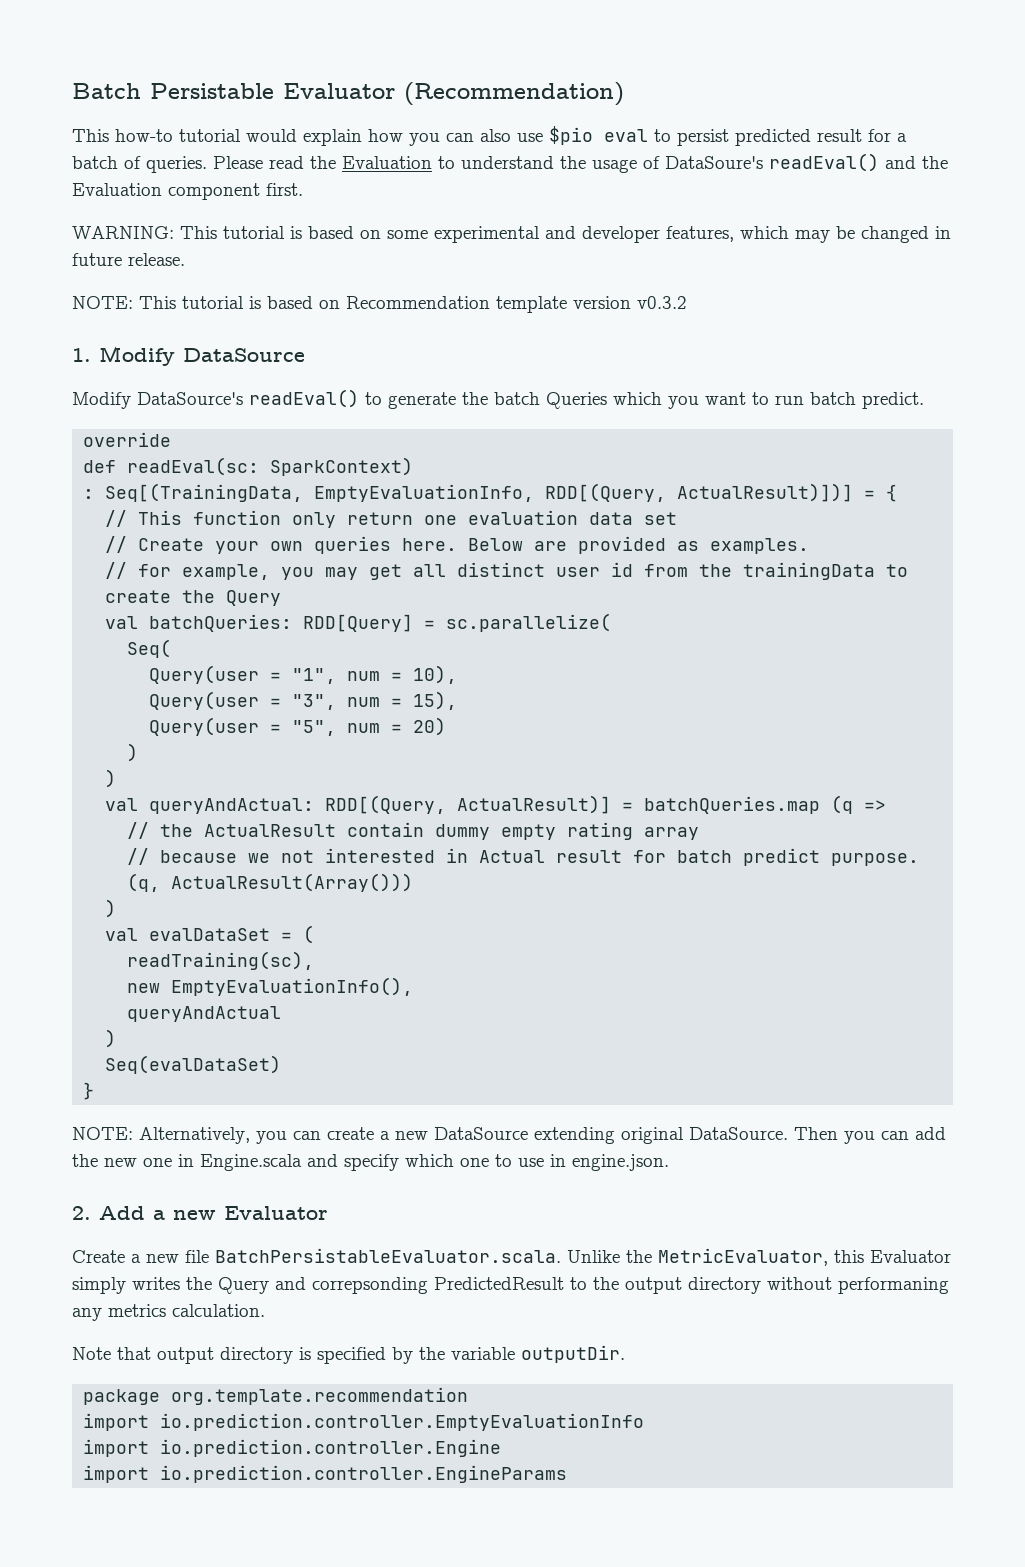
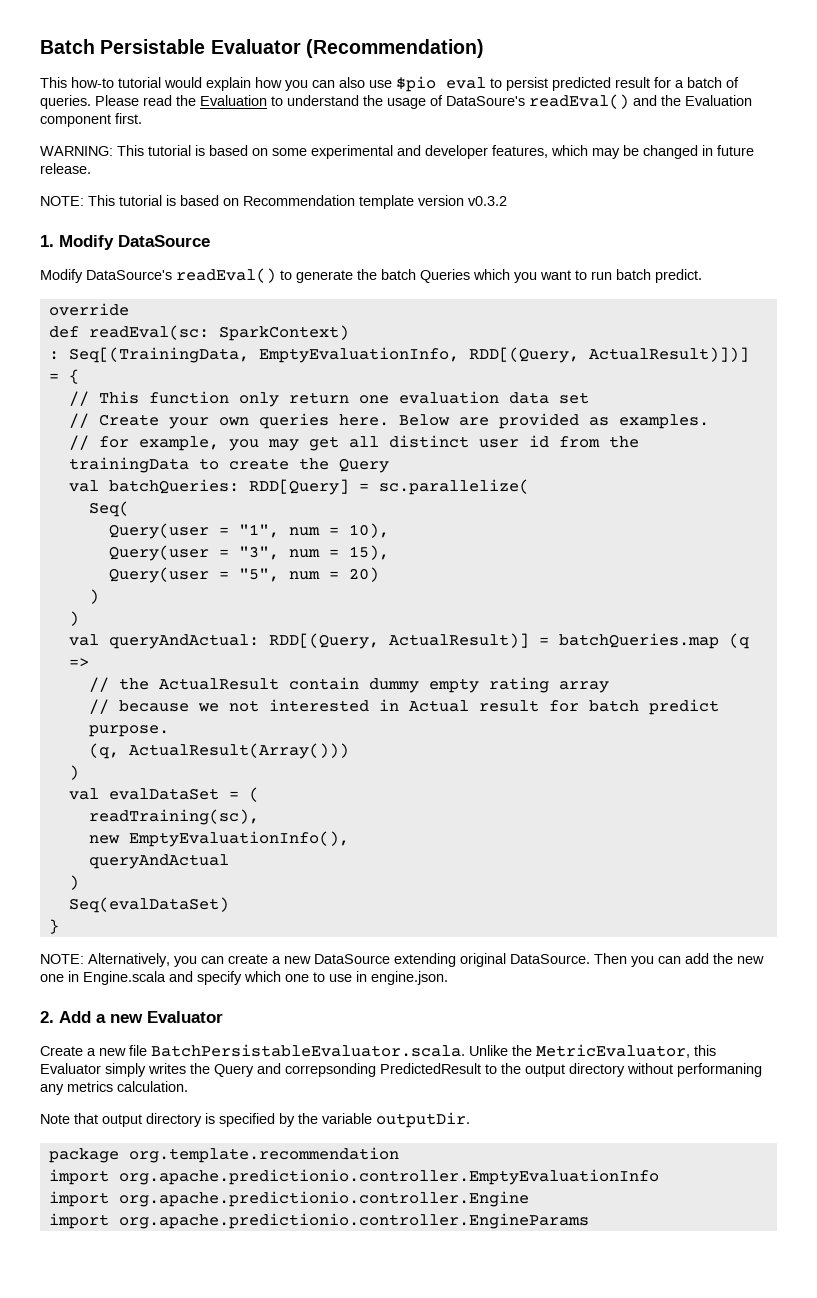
- import io.prediction.controller.EmptyEvaluationInfo
- import io.prediction.controller.Engine
- import io.prediction.controller.EngineParams
+ import org.apache.predictionio.controller.EmptyEvaluationInfo
+ import org.apache.predictionio.controller.Engine
+ import org.apache.predictionio.controller.EngineParams

